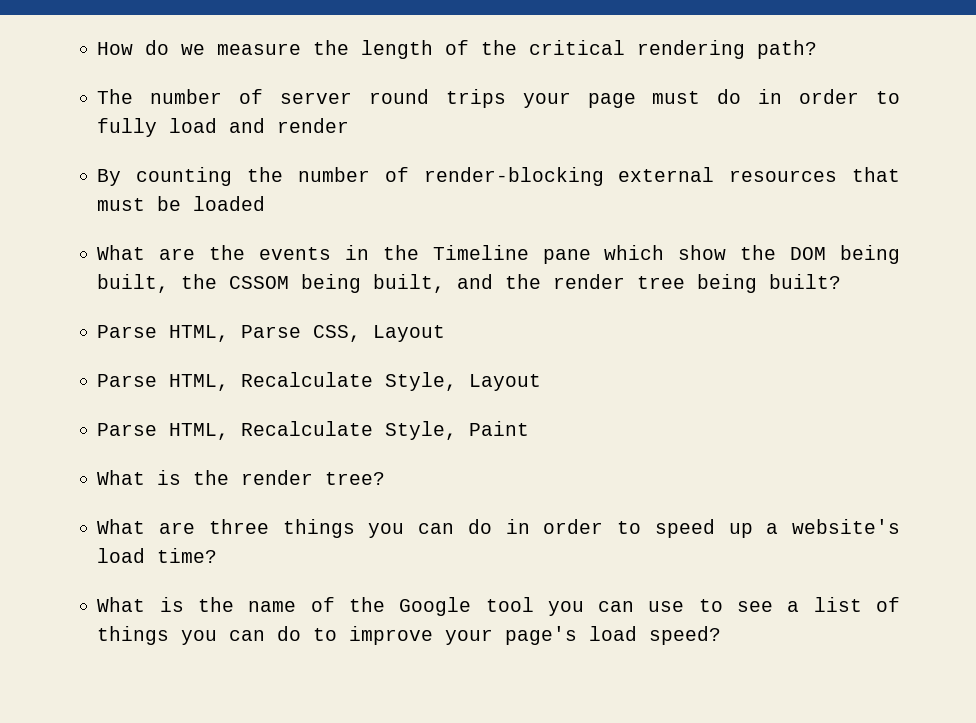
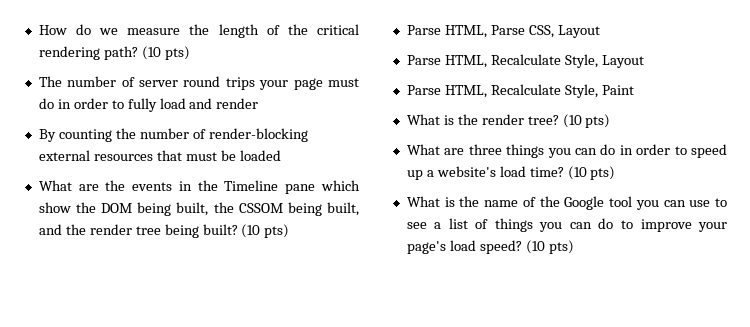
- How do we measure the length of the critical rendering path?
+ How do we measure the length of the critical rendering path? (10 pts)
- What are the events in the Timeline pane which show the DOM being built, the CSSOM being built, and the render tree being built?
+ What are the events in the Timeline pane which show the DOM being built, the CSSOM being built, and the render tree being built? (10 pts)
- What is the render tree?
+ What is the render tree? (10 pts)
- What are three things you can do in order to speed up a website's load time?
+ What are three things you can do in order to speed up a website's load time? (10 pts)
- What is the name of the Google tool you can use to see a list of things you can do to improve your page's load speed?
+ What is the name of the Google tool you can use to see a list of things you can do to improve your page's load speed? (10 pts)

